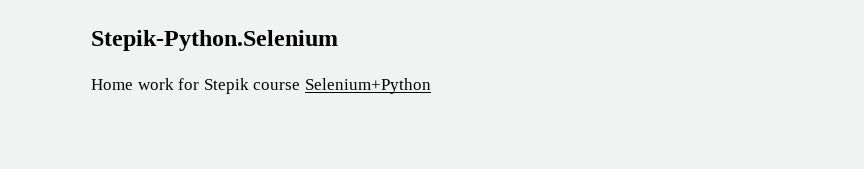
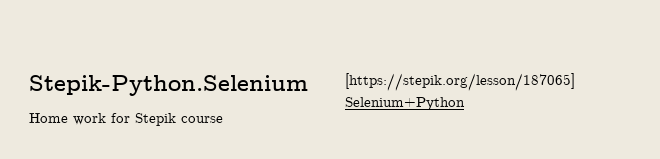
- Home work for Stepik course Selenium+Python
+ Home work for Stepik course [https://stepik.org/lesson/187065] Selenium+Python

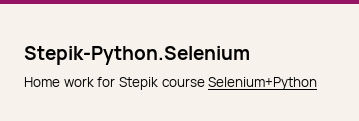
- Home work for Stepik course [https://stepik.org/lesson/187065] Selenium+Python
+ Home work for Stepik course Selenium+Python

